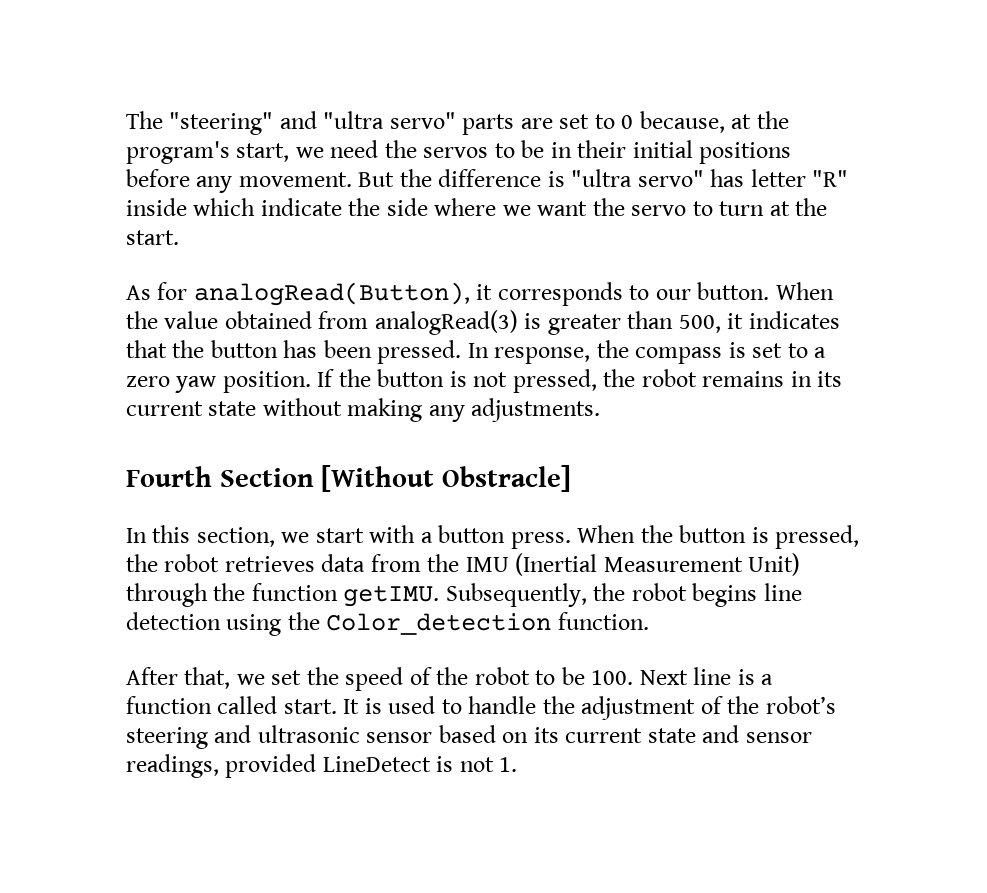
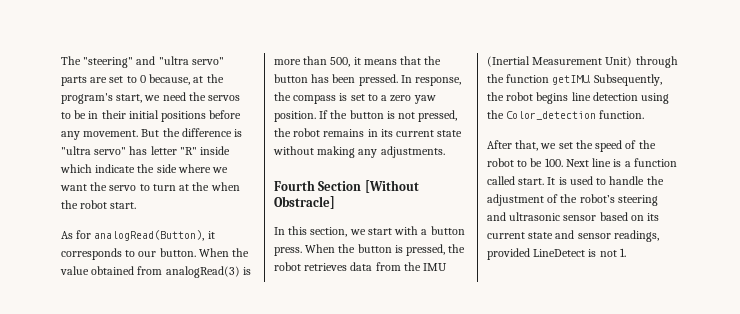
- But the difference is "ultra servo" has letter "R" inside which indicate the side where we want the servo to turn at the start.
+ But the difference is "ultra servo" has letter "R" inside which indicate the side where we want the servo to turn at the when the robot start.
- When the value obtained from analogRead(3) is greater than 500, it indicates that the button has been pressed.
+ When the value obtained from analogRead(3) is more than 500, it means that the button has been pressed.

